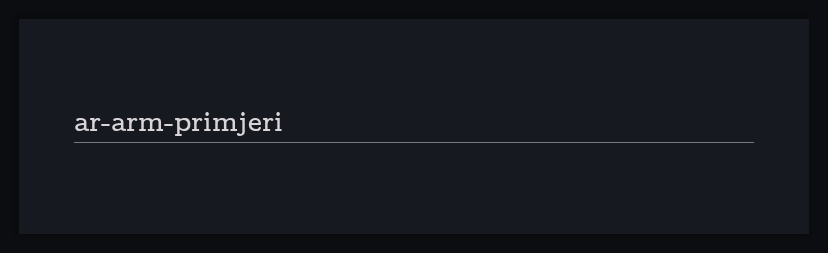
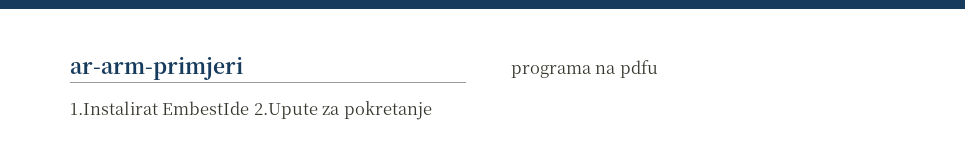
+ 1.Instalirat EmbestIde 2.Upute za pokretanje programa na pdfu

